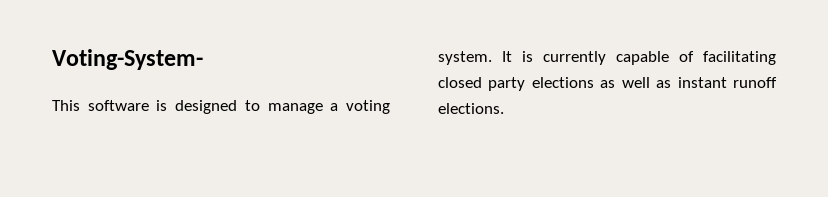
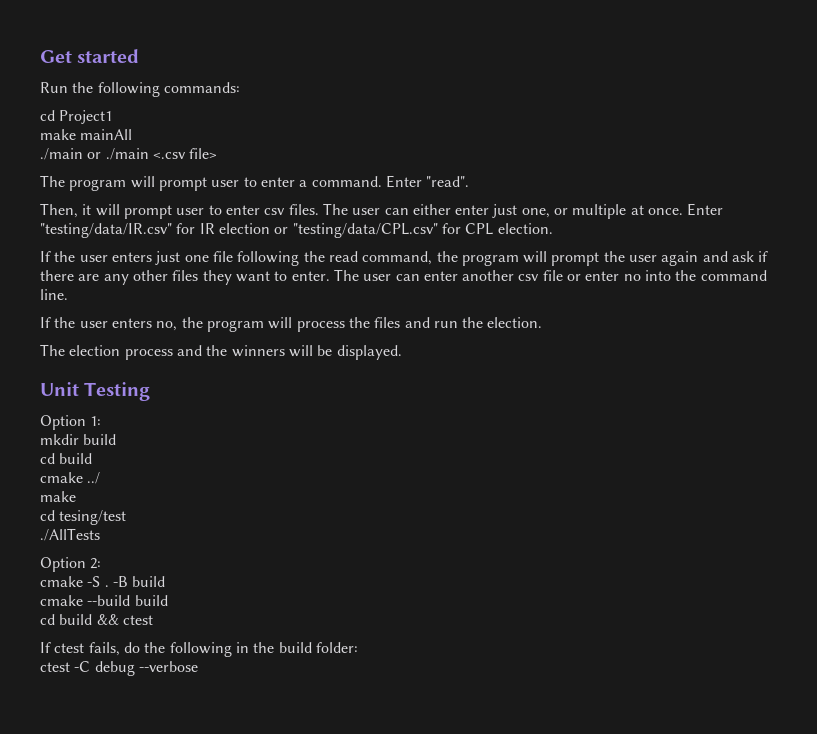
- Voting-System-
- This software is designed to manage a voting system. It is currently capable of facilitating closed party elections as well as instant runoff elections.
+ Get started
+ Run the following commands:
+ cd Project1
+ make mainAll
+ ./main or ./main <.csv file>
+ The program will prompt user to enter a command. Enter "read".
+ Then, it will prompt user to enter csv files. The user can either enter just one, or multiple at once. Enter "testing/data/IR.csv" for IR election or "testing/data/CPL.csv" for CPL election.
+ If the user enters just one file following the read command, the program will prompt the user again and ask if there are any other files they want to enter. The user can enter another csv file or enter no into the command line.
+ If the user enters no, the program will process the files and run the election.
+ The election process and the winners will be displayed.
+ Unit Testing
+ Option 1:
+ mkdir build
+ cd build
+ cmake ../
+ make
+ cd tesing/test
+ ./AllTests
+ Option 2:
+ cmake -S . -B build
+ cmake --build build
+ cd build && ctest
+ If ctest fails, do the following in the build folder:
+ ctest -C debug --verbose

